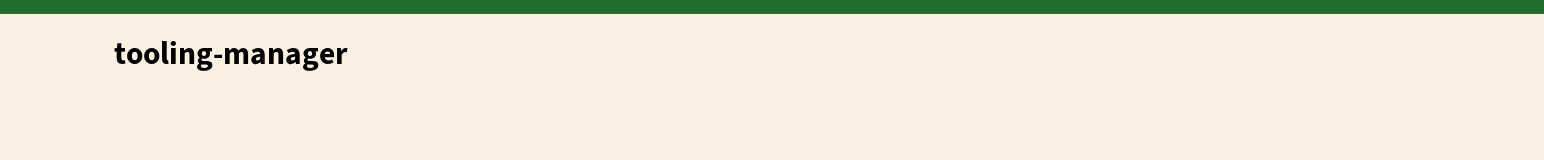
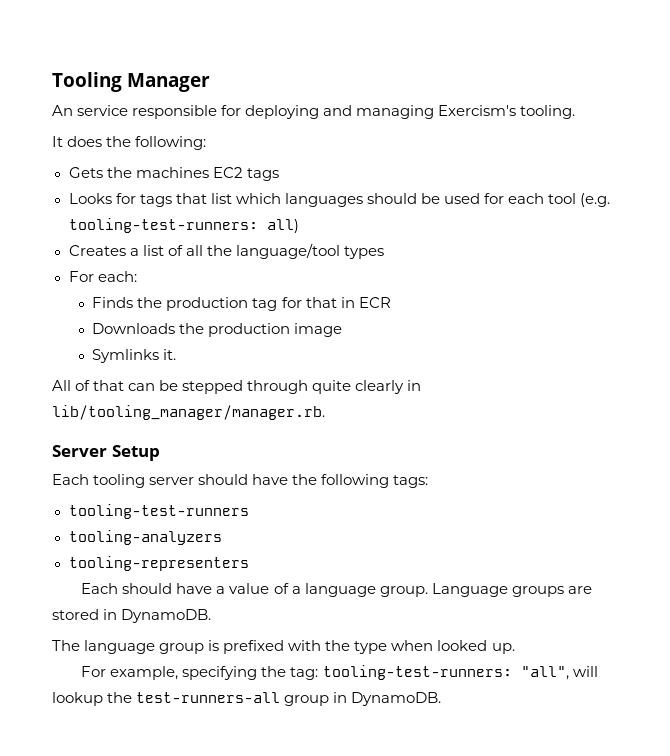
- tooling-manager
+ Tooling Manager
+ An service responsible for deploying and managing Exercism's tooling.
+ It does the following:
+ Gets the machines EC2 tags
+ Looks for tags that list which languages should be used for each tool (e.g. tooling-test-runners: all)
+ Creates a list of all the language/tool types
+ For each:
+ Finds the production tag for that in ECR
+ Downloads the production image
+ Symlinks it.
+ All of that can be stepped through quite clearly in lib/tooling_manager/manager.rb.
+ Server Setup
+ Each tooling server should have the following tags:
+ tooling-test-runners
+ tooling-analyzers
+ tooling-representers
+ Each should have a value of a language group. Language groups are stored in DynamoDB.
+ The language group is prefixed with the type when looked up.
+ For example, specifying the tag: tooling-test-runners: "all", will lookup the test-runners-all group in DynamoDB.

